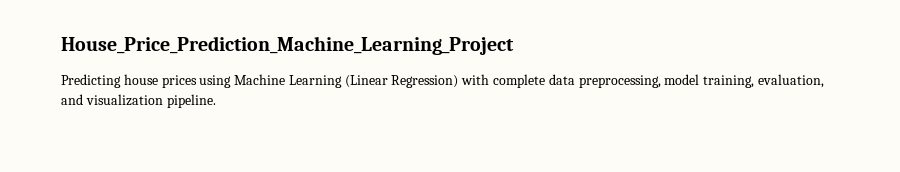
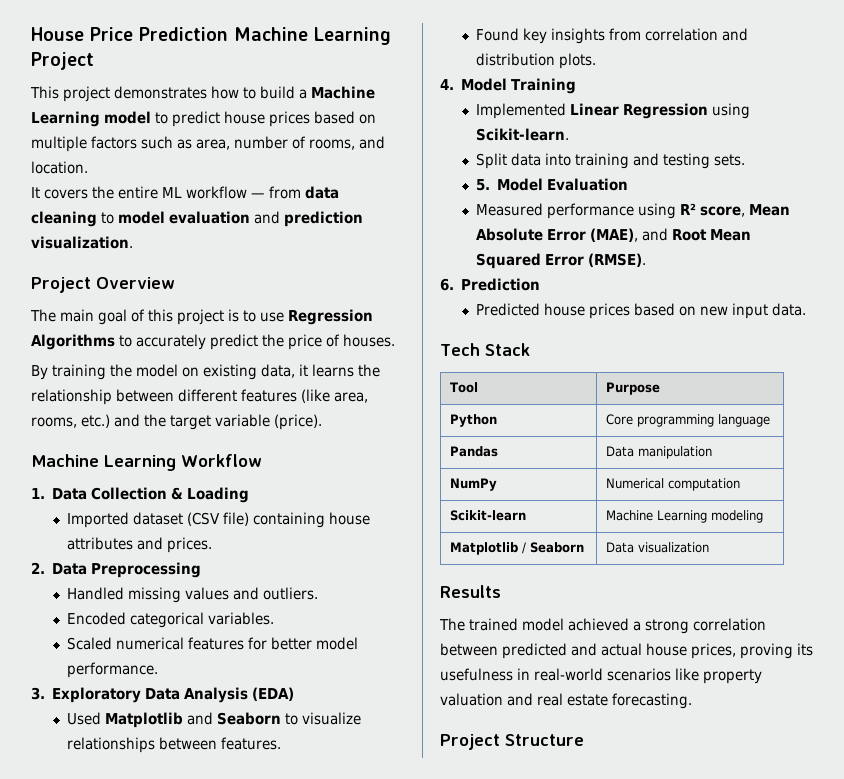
- House_Price_Prediction_Machine_Learning_Project
- Predicting house prices using Machine Learning (Linear Regression) with complete data preprocessing, model training, evaluation, and visualization pipeline.
+ House Price Prediction Machine Learning Project
+ This project demonstrates how to build a Machine Learning model to predict house prices based on multiple factors such as area, number of rooms, and location.
+ It covers the entire ML workflow — from data cleaning to model evaluation and prediction visualization.
+ Project Overview
+ The main goal of this project is to use Regression Algorithms to accurately predict the price of houses.
+ By training the model on existing data, it learns the relationship between different features (like area, rooms, etc.) and the target variable (price).
+ Machine Learning Workflow
+ 1. Data Collection & Loading
+ Imported dataset (CSV file) containing house attributes and prices.
+ 2. Data Preprocessing
+ Handled missing values and outliers.
+ Encoded categorical variables.
+ Scaled numerical features for better model performance.
+ 3. Exploratory Data Analysis (EDA)
+ Used Matplotlib and Seaborn to visualize relationships between features.
+ Found key insights from correlation and distribution plots.
+ 4. Model Training
+ Implemented Linear Regression using Scikit-learn.
+ Split data into training and testing sets.
+ 5. Model Evaluation
+ Measured performance using R² score, Mean Absolute Error (MAE), and Root Mean Squared Error (RMSE).
+ 6. Prediction
+ Predicted house prices based on new input data.
+ Tech Stack
+ Tool | Purpose
+ Python | Core programming language
+ Pandas | Data manipulation
+ NumPy | Numerical computation
+ Scikit-learn | Machine Learning modeling
+ Matplotlib / Seaborn | Data visualization
+ Results
+ The trained model achieved a strong correlation between predicted and actual house prices, proving its usefulness in real-world scenarios like property valuation and real estate forecasting.
+ Project Structure

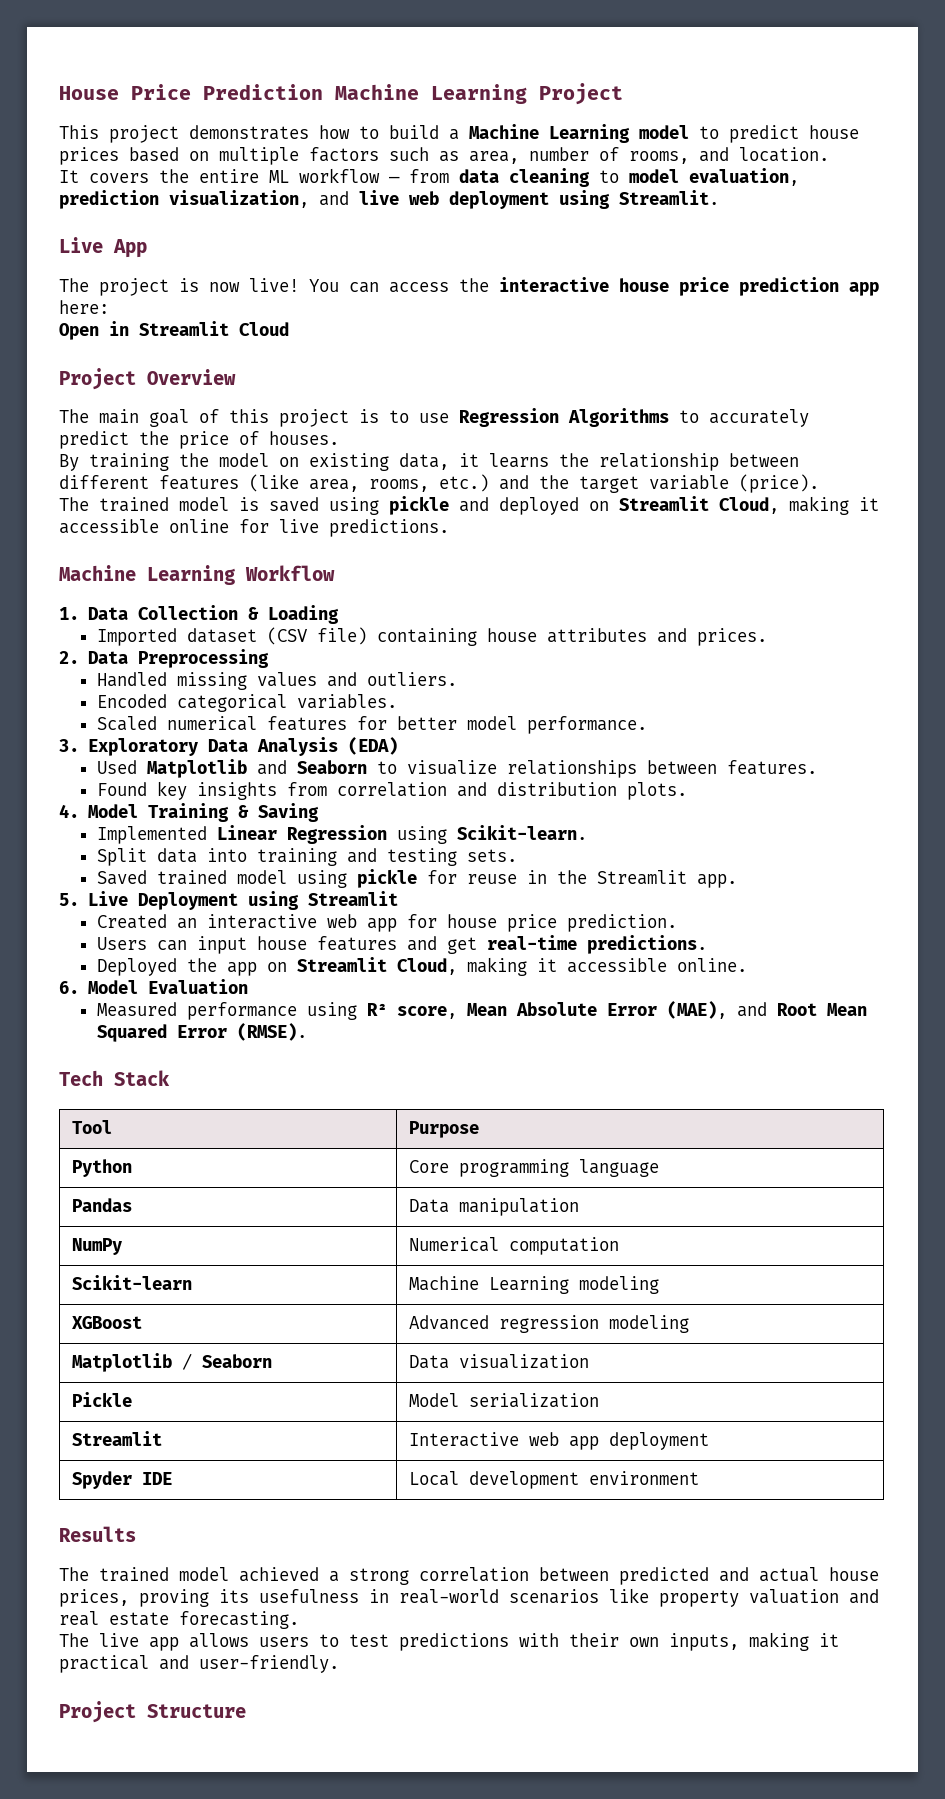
- It covers the entire ML workflow — from data cleaning to model evaluation and prediction visualization.
+ It covers the entire ML workflow — from data cleaning to model evaluation, prediction visualization, and live web deployment using Streamlit.
+ Live App
+ The project is now live! You can access the interactive house price prediction app here:
+ Open in Streamlit Cloud
+ The trained model is saved using pickle and deployed on Streamlit Cloud, making it accessible online for live predictions.
- 4. Model Training
+ 4. Model Training & Saving
- 5. Model Evaluation
+ Saved trained model using pickle for reuse in the Streamlit app.
+ 5. Live Deployment using Streamlit
+ Created an interactive web app for house price prediction.
+ Users can input house features and get real-time predictions.
+ Deployed the app on Streamlit Cloud, making it accessible online.
+ 6. Model Evaluation
- 6. Prediction
- Predicted house prices based on new input data.
+ XGBoost | Advanced regression modeling
+ Pickle | Model serialization
+ Streamlit | Interactive web app deployment
+ Spyder IDE | Local development environment
+ The live app allows users to test predictions with their own inputs, making it practical and user-friendly.

